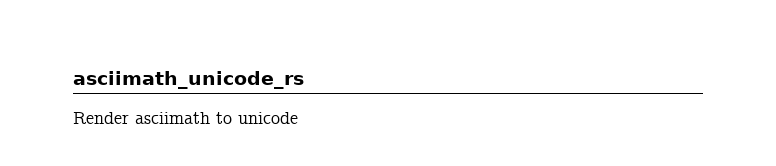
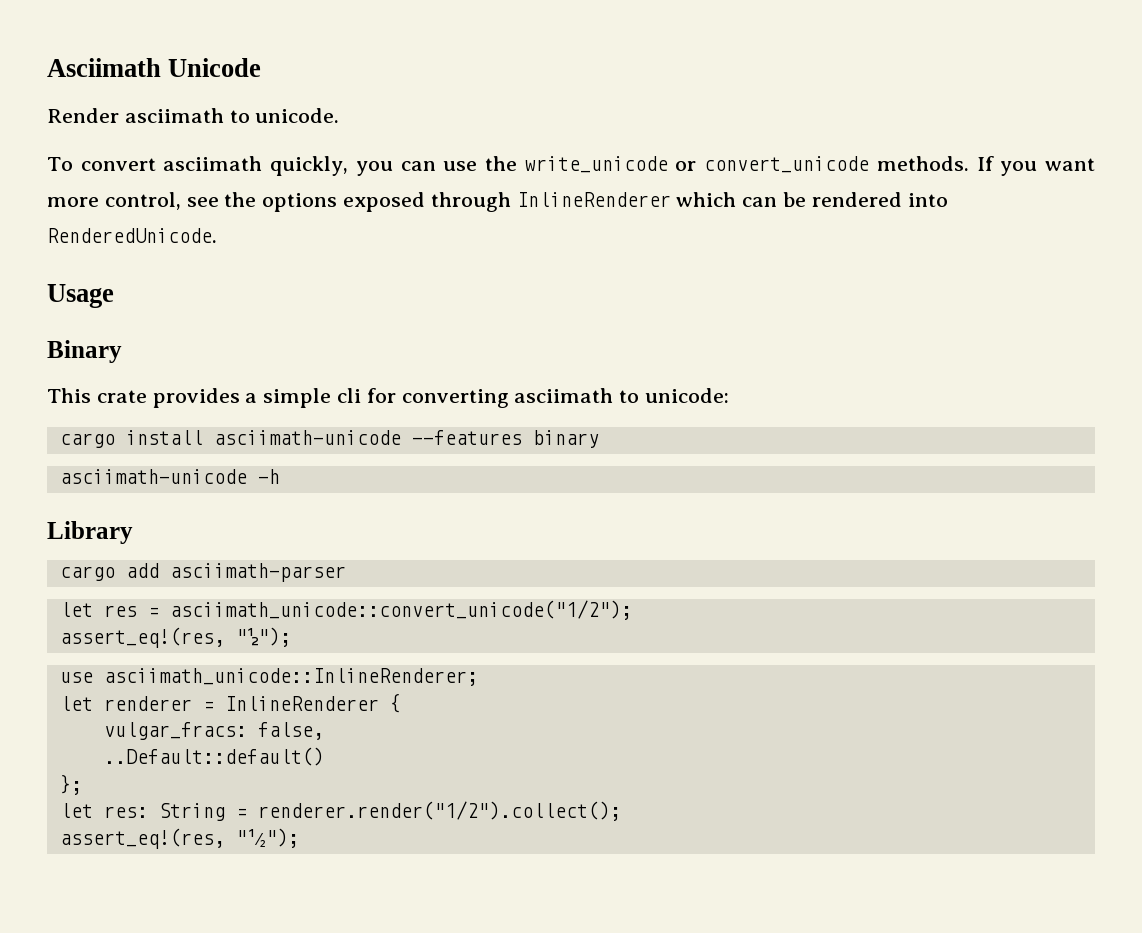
- asciimath_unicode_rs
+ Asciimath Unicode
- Render asciimath to unicode
+ Render asciimath to unicode.
+ To convert asciimath quickly, you can use the write_unicode or convert_unicode methods. If you want more control, see the options exposed through InlineRenderer which can be rendered into RenderedUnicode.
+ Usage
+ Binary
+ This crate provides a simple cli for converting asciimath to unicode:
+ cargo install asciimath-unicode --features binary
+ asciimath-unicode -h
+ Library
+ cargo add asciimath-parser
+ let res = asciimath_unicode::convert_unicode("1/2");
+ assert_eq!(res, "½");
+ use asciimath_unicode::InlineRenderer;
+ let renderer = InlineRenderer {
+ vulgar_fracs: false,
+ ..Default::default()
+ };
+ let res: String = renderer.render("1/2").collect();
+ assert_eq!(res, "¹⁄₂");

